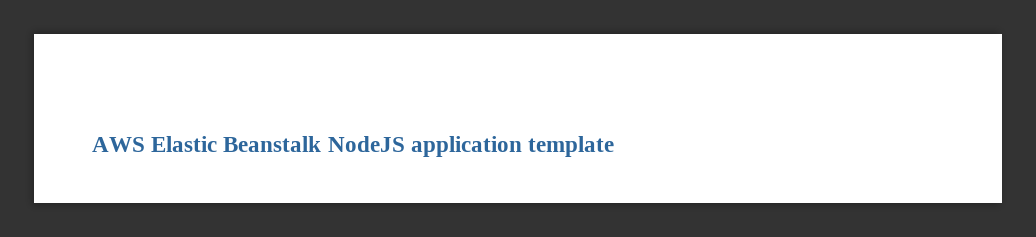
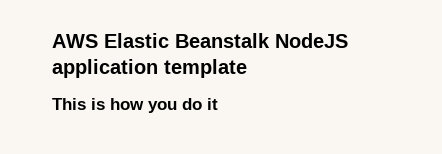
+ This is how you do it

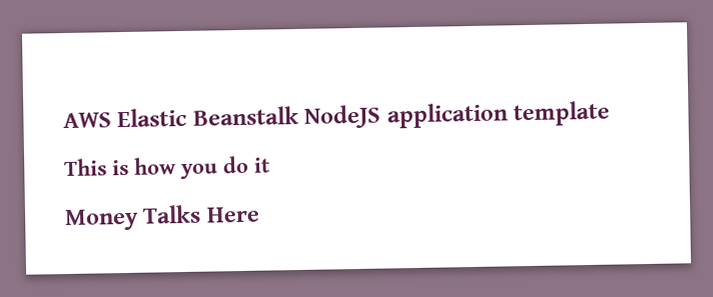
+ Money Talks Here

